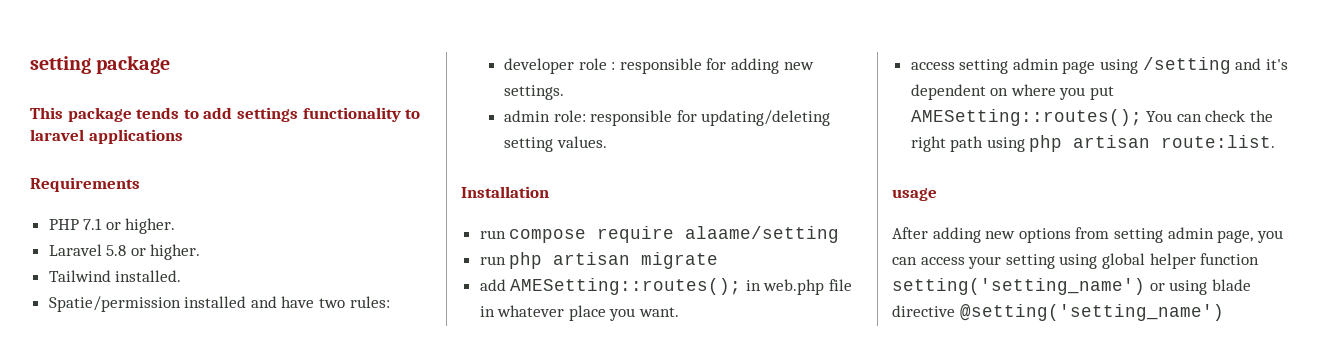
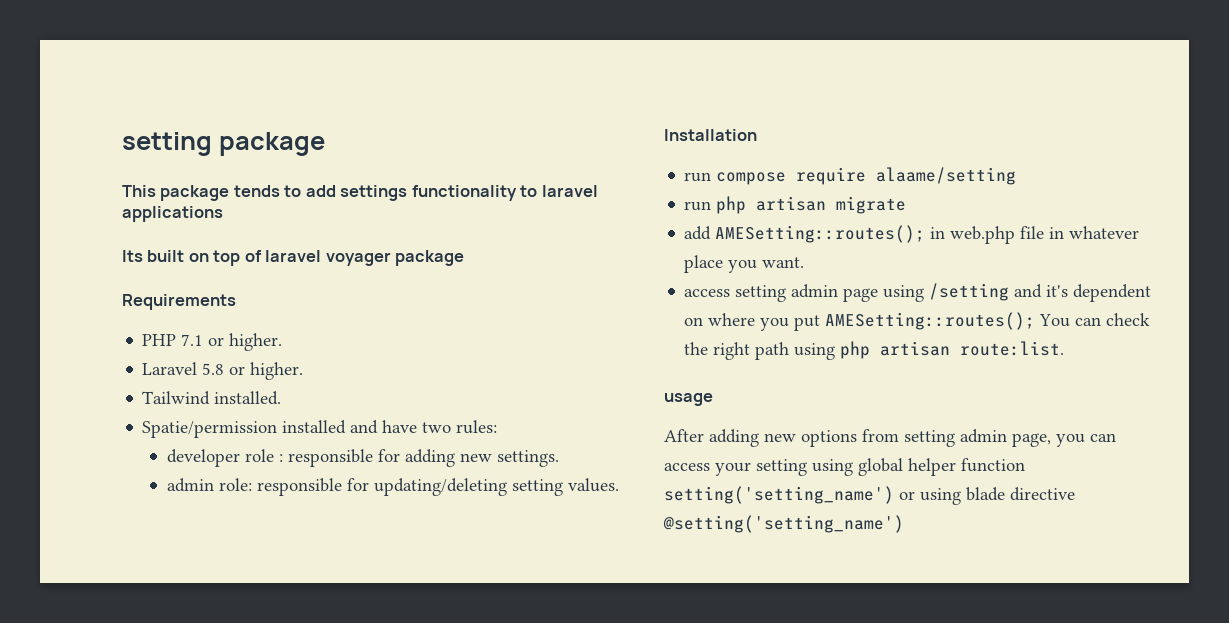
+ Its built on top of laravel voyager package

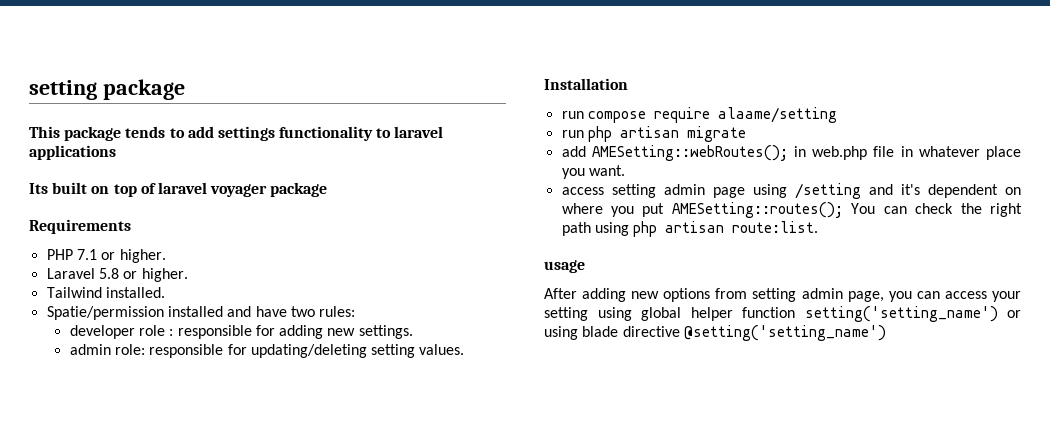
- add AMESetting::routes(); in web.php file in whatever place you want.
+ add AMESetting::webRoutes(); in web.php file in whatever place you want.

